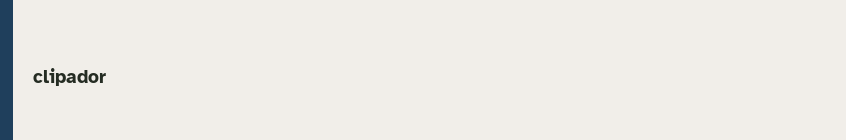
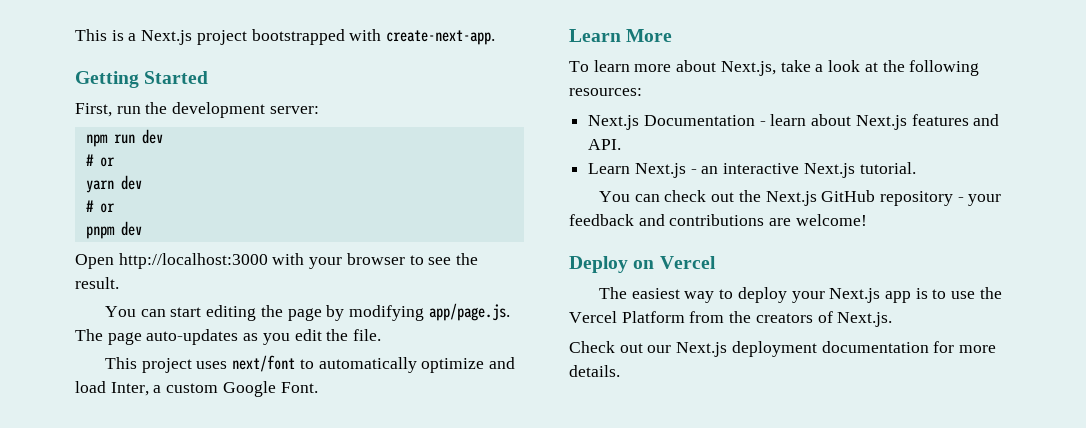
- clipador
+ This is a Next.js project bootstrapped with create-next-app.
+ Getting Started
+ First, run the development server:
+ npm run dev
+ # or
+ yarn dev
+ # or
+ pnpm dev
+ Open http://localhost:3000 with your browser to see the result.
+ You can start editing the page by modifying app/page.js. The page auto-updates as you edit the file.
+ This project uses next/font to automatically optimize and load Inter, a custom Google Font.
+ Learn More
+ To learn more about Next.js, take a look at the following resources:
+ Next.js Documentation - learn about Next.js features and API.
+ Learn Next.js - an interactive Next.js tutorial.
+ You can check out the Next.js GitHub repository - your feedback and contributions are welcome!
+ Deploy on Vercel
+ The easiest way to deploy your Next.js app is to use the Vercel Platform from the creators of Next.js.
+ Check out our Next.js deployment documentation for more details.

